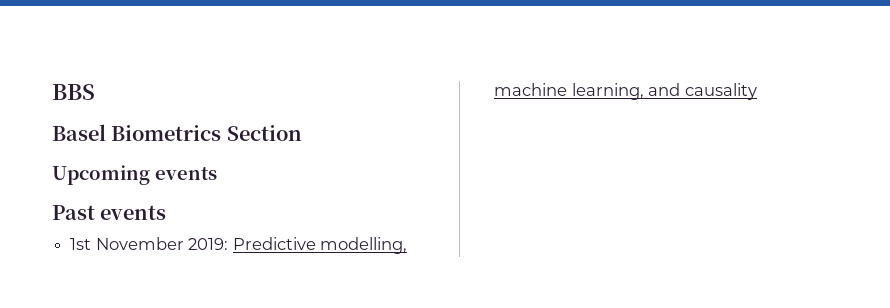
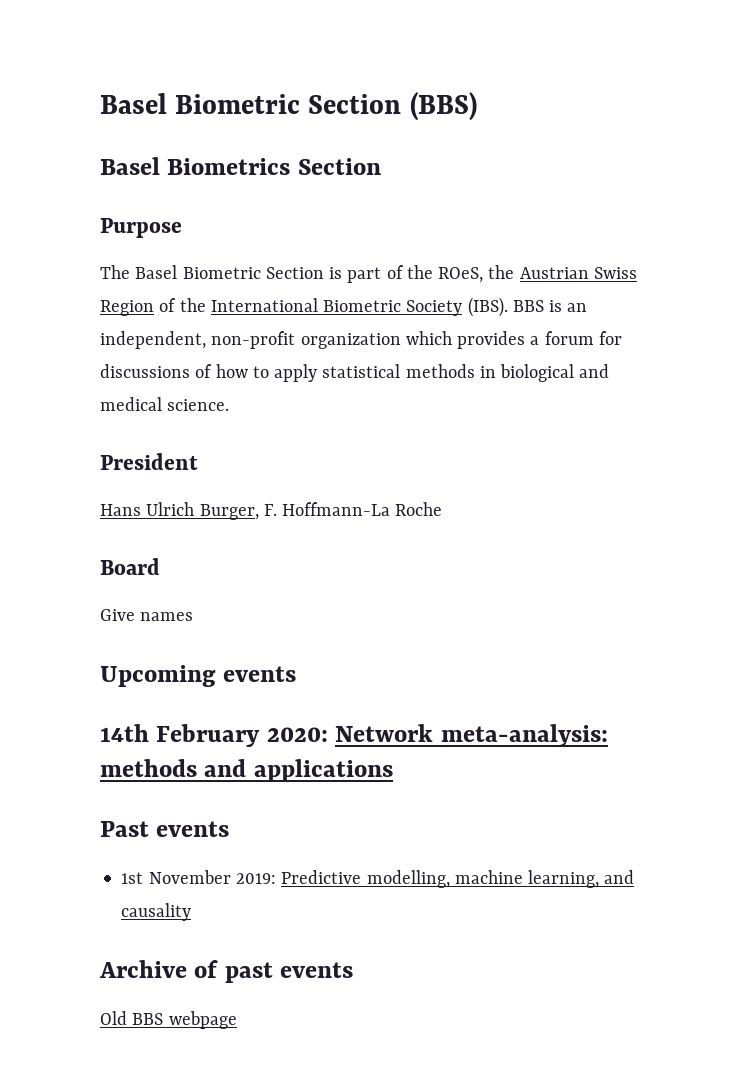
- BBS
+ Basel Biometric Section (BBS)
+ Purpose
+ The Basel Biometric Section is part of the ROeS, the Austrian Swiss Region of the International Biometric Society (IBS). BBS is an independent, non-profit organization which provides a forum for discussions of how to apply statistical methods in biological and medical science.
+ President
+ Hans Ulrich Burger, F. Hoffmann-La Roche
+ Board
+ Give names
  Upcoming events
+ 14th February 2020: Network meta-analysis: methods and applications
+ Archive of past events
+ Old BBS webpage

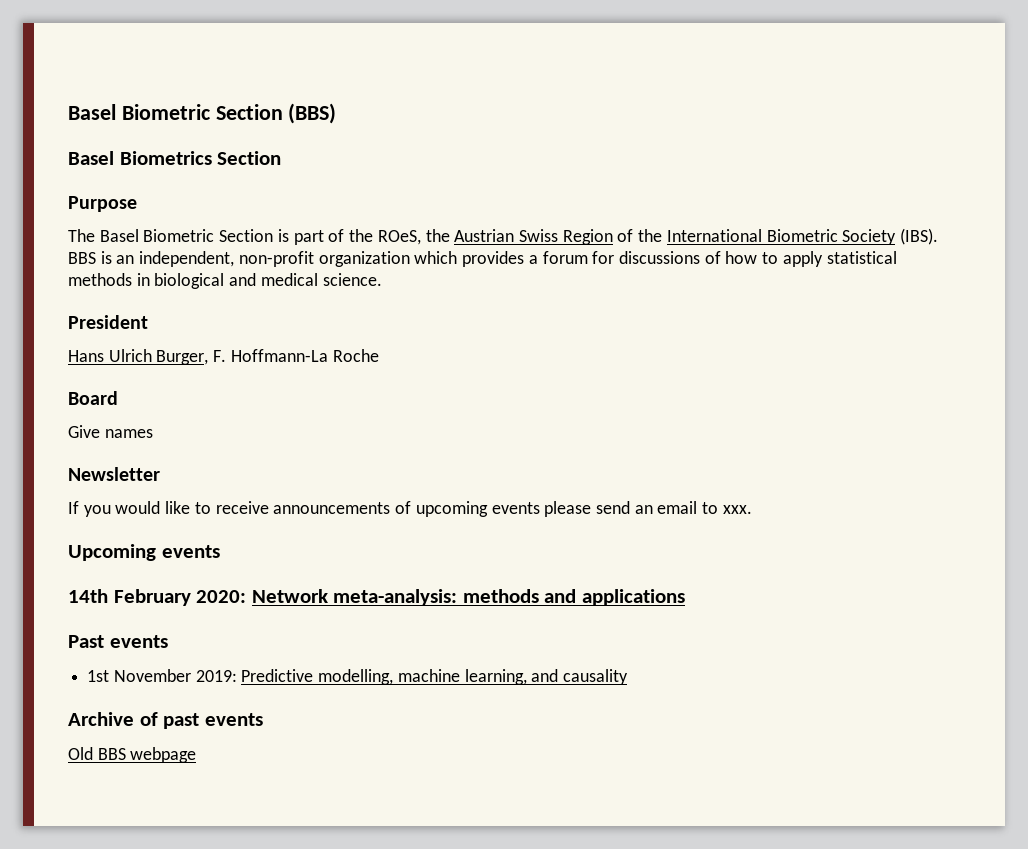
+ Newsletter
+ If you would like to receive announcements of upcoming events please send an email to xxx.

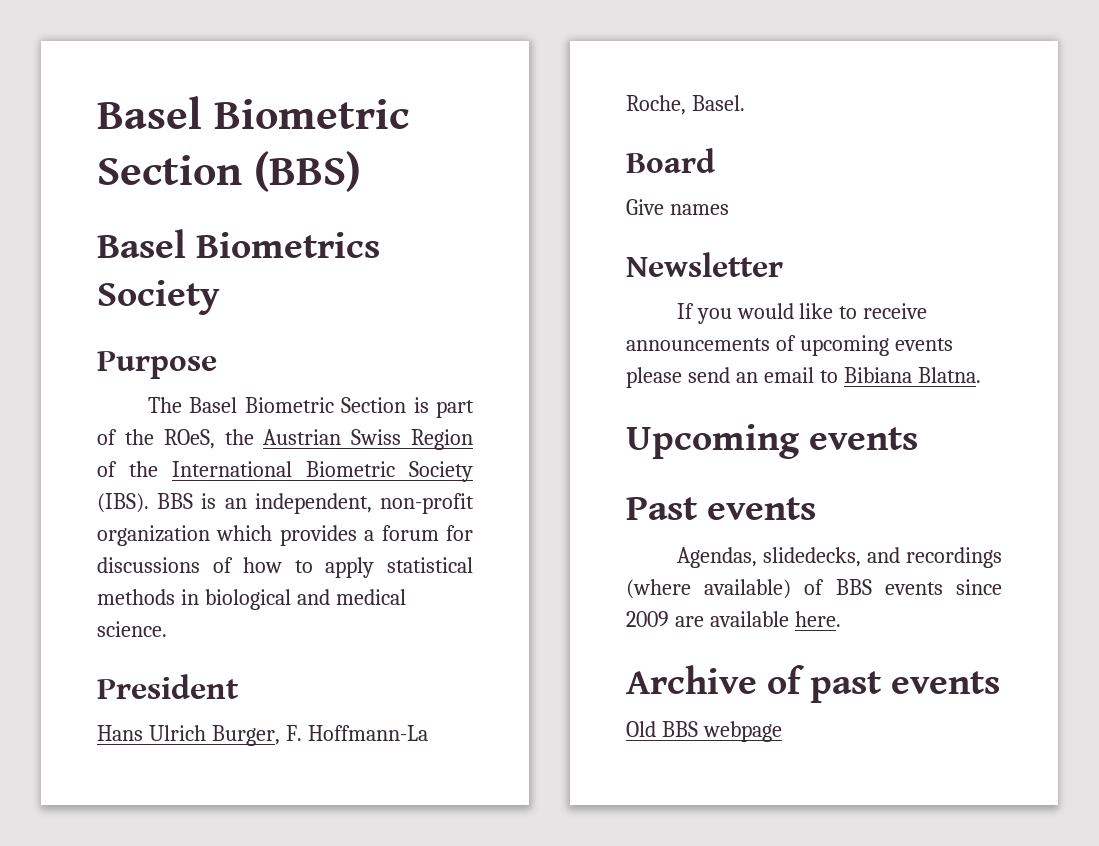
- Basel Biometrics Section
+ Basel Biometrics Society
- Hans Ulrich Burger, F. Hoffmann-La Roche
+ Hans Ulrich Burger, F. Hoffmann-La Roche, Basel.
- If you would like to receive announcements of upcoming events please send an email to xxx.
+ If you would like to receive announcements of upcoming events please send an email to Bibiana Blatna.
- 14th February 2020: Network meta-analysis: methods and applications
  Past events
- 1st November 2019: Predictive modelling, machine learning, and causality
+ Agendas, slidedecks, and recordings (where available) of BBS events since 2009 are available here.

